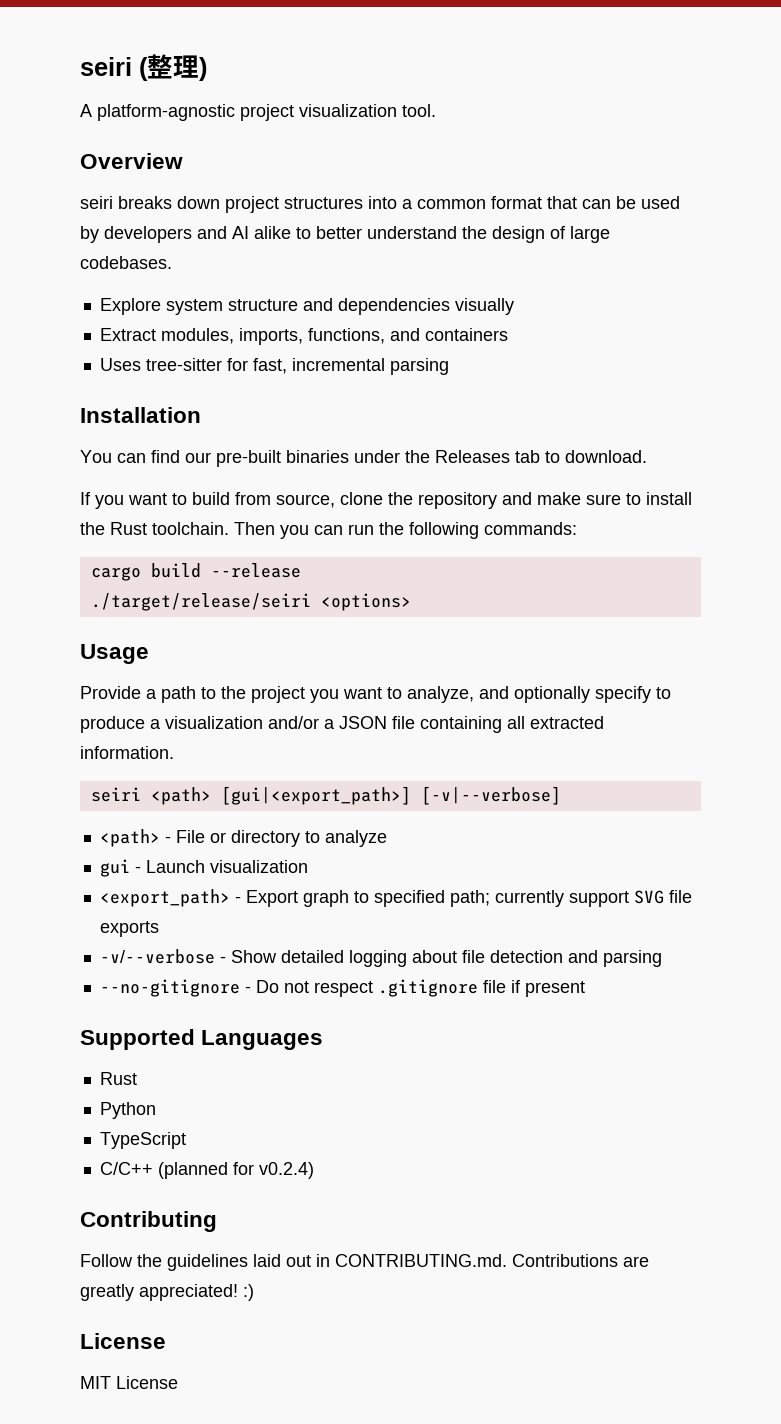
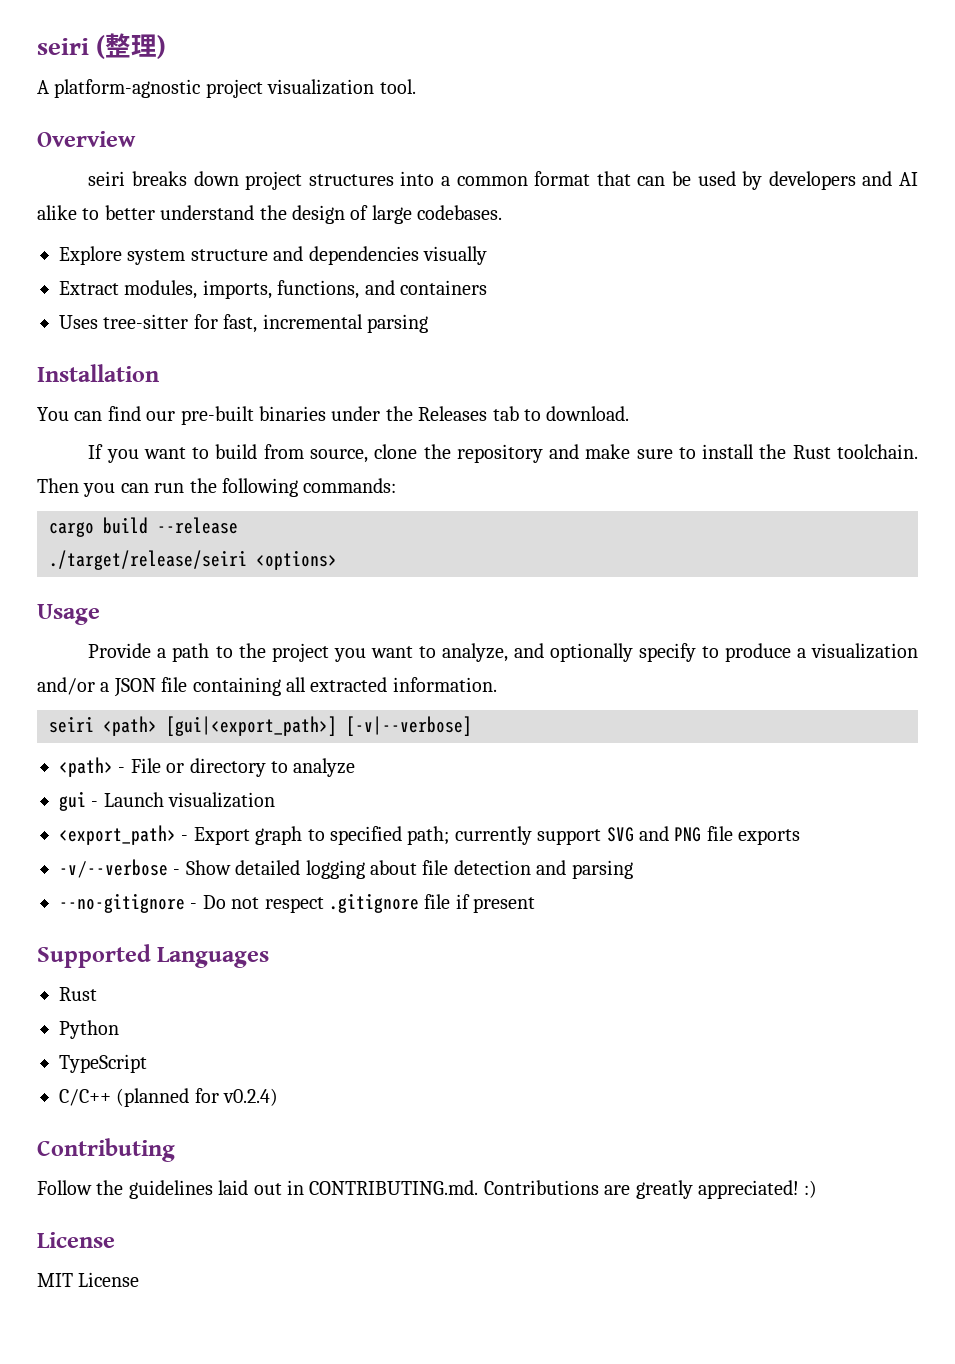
- <export_path> - Export graph to specified path; currently support SVG file exports
+ <export_path> - Export graph to specified path; currently support SVG and PNG file exports

